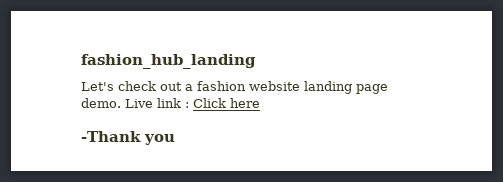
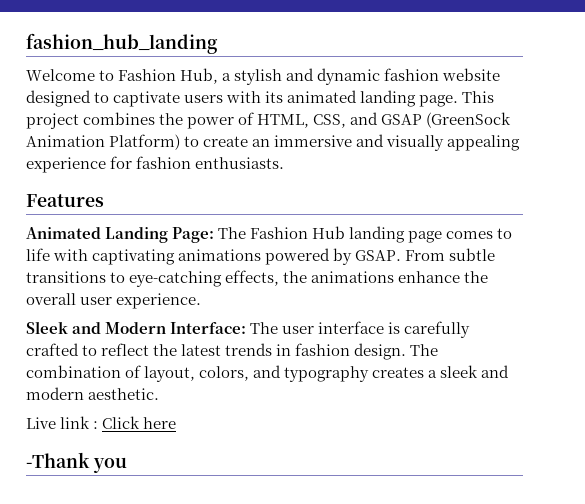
- Let's check out a fashion website landing page demo. Live link : Click here
+ Welcome to Fashion Hub, a stylish and dynamic fashion website designed to captivate users with its animated landing page. This project combines the power of HTML, CSS, and GSAP (GreenSock Animation Platform) to create an immersive and visually appealing experience for fashion enthusiasts.
+ Features
+ Animated Landing Page: The Fashion Hub landing page comes to life with captivating animations powered by GSAP. From subtle transitions to eye-catching effects, the animations enhance the overall user experience.
+ Sleek and Modern Interface: The user interface is carefully crafted to reflect the latest trends in fashion design. The combination of layout, colors, and typography creates a sleek and modern aesthetic.
+ Live link : Click here

